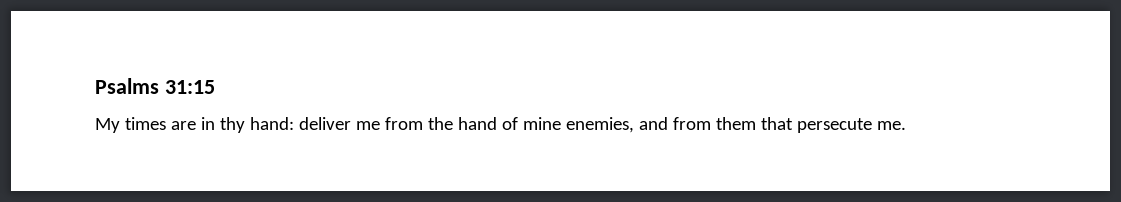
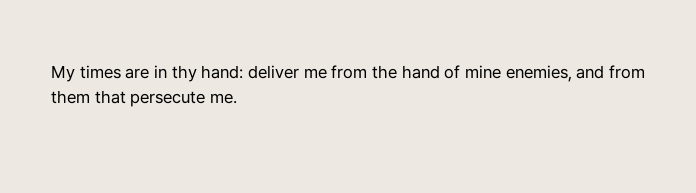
- Psalms 31:15

